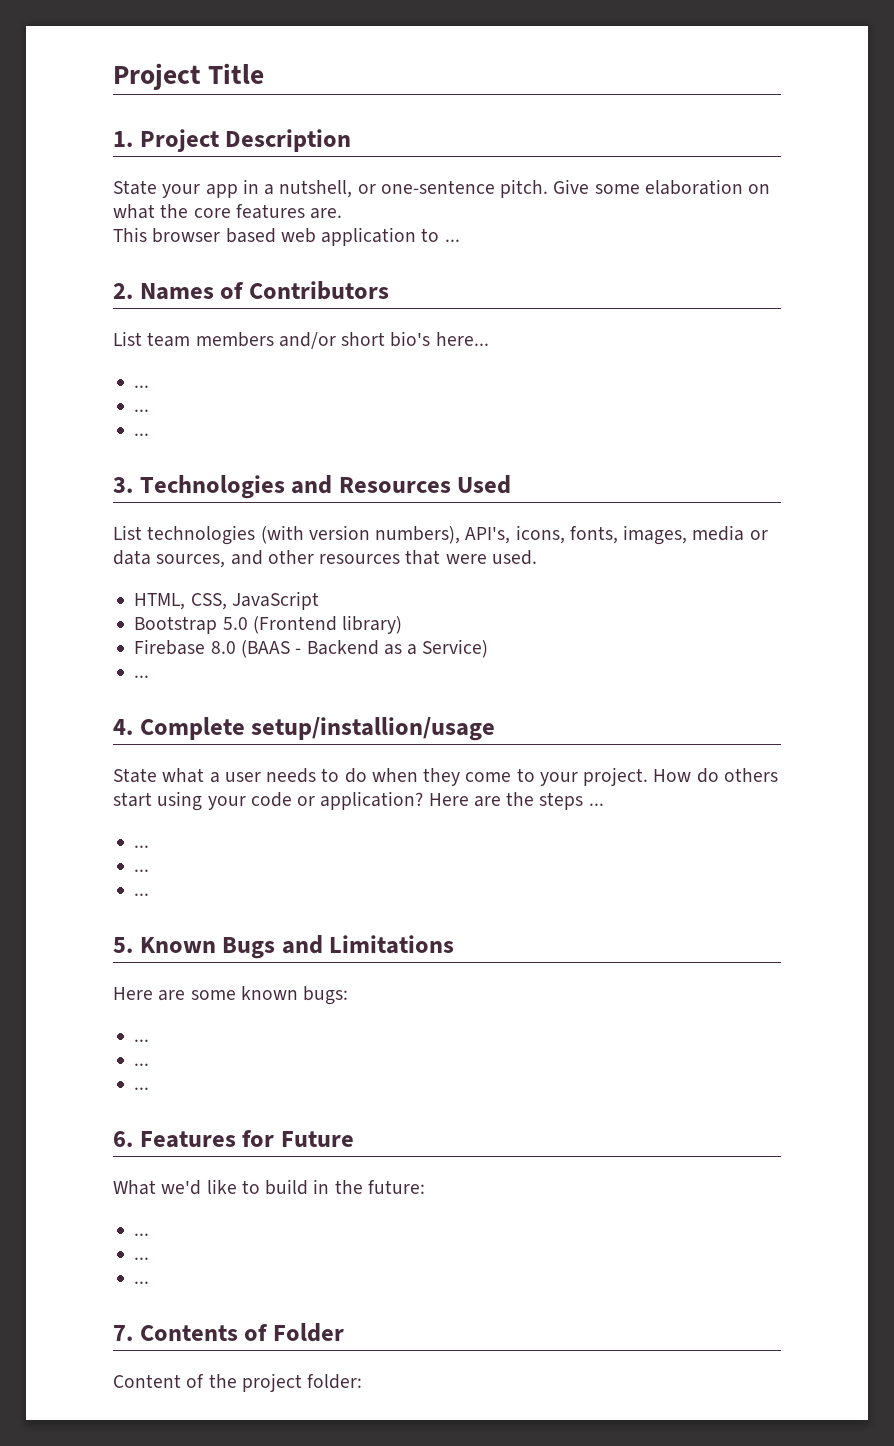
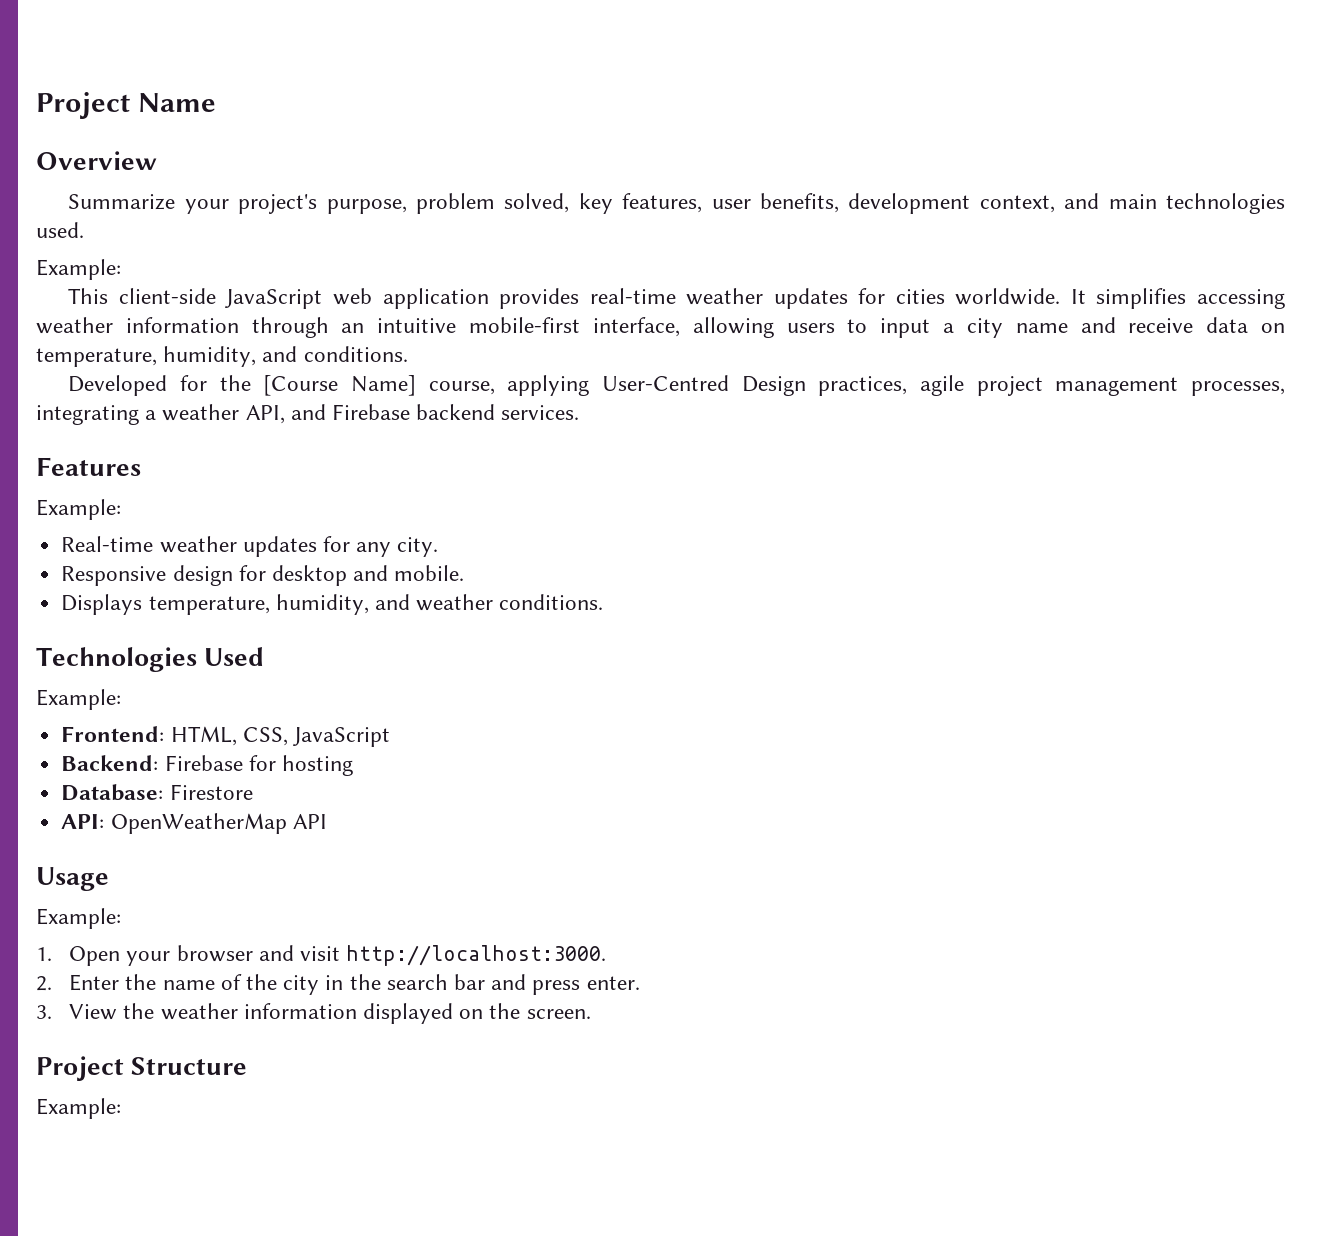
- Project Title
- 1. Project Description
- State your app in a nutshell, or one-sentence pitch. Give some elaboration on what the core features are.
- This browser based web application to ...
- 2. Names of Contributors
- List team members and/or short bio's here...
- ...
- ...
- ...
- 3. Technologies and Resources Used
- List technologies (with version numbers), API's, icons, fonts, images, media or data sources, and other resources that were used.
- HTML, CSS, JavaScript
- Bootstrap 5.0 (Frontend library)
- Firebase 8.0 (BAAS - Backend as a Service)
- ...
- 4. Complete setup/installion/usage
- State what a user needs to do when they come to your project. How do others start using your code or application? Here are the steps ...
- ...
- ...
- ...
- 5. Known Bugs and Limitations
- Here are some known bugs:
- ...
- ...
- ...
- 6. Features for Future
- What we'd like to build in the future:
- ...
- ...
- ...
- 7. Contents of Folder
- Content of the project folder:
+ Project Name
+ Overview
+ Summarize your project's purpose, problem solved, key features, user benefits, development context, and main technologies used.
+ Example:
+ This client-side JavaScript web application provides real-time weather updates for cities worldwide. It simplifies accessing weather information through an intuitive mobile-first interface, allowing users to input a city name and receive data on temperature, humidity, and conditions.
+ Developed for the [Course Name] course, applying User-Centred Design practices, agile project management processes, integrating a weather API, and Firebase backend services.
+ Features
+ Example:
+ Real-time weather updates for any city.
+ Responsive design for desktop and mobile.
+ Displays temperature, humidity, and weather conditions.
+ Technologies Used
+ Example:
+ Frontend: HTML, CSS, JavaScript
+ Backend: Firebase for hosting
+ Database: Firestore
+ API: OpenWeatherMap API
+ Usage
+ Example:
+ 1. Open your browser and visit http://localhost:3000.
+ 2. Enter the name of the city in the search bar and press enter.
+ 3. View the weather information displayed on the screen.
+ Project Structure
+ Example:

